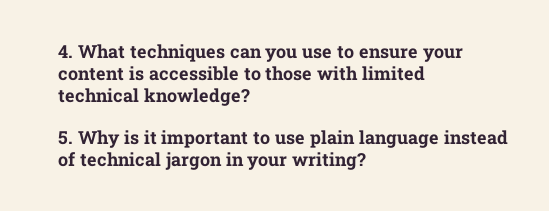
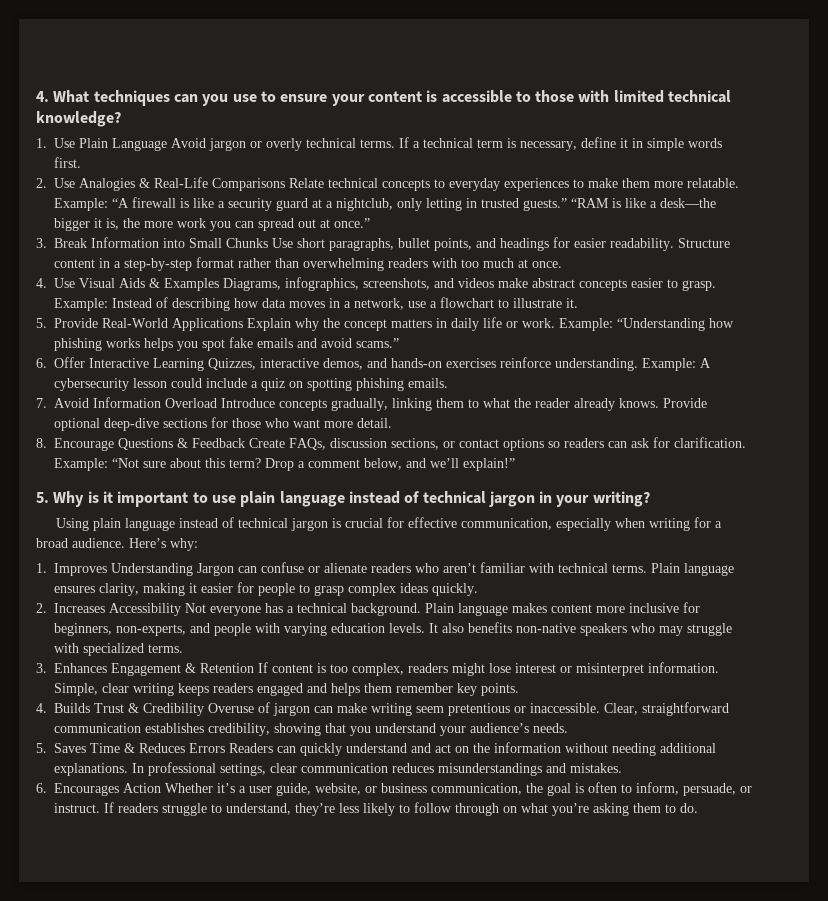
+ 1. Use Plain Language Avoid jargon or overly technical terms. If a technical term is necessary, define it in simple words first.
+ 2. Use Analogies & Real-Life Comparisons Relate technical concepts to everyday experiences to make them more relatable. Example: “A firewall is like a security guard at a nightclub, only letting in trusted guests.” “RAM is like a desk—the bigger it is, the more work you can spread out at once.”
+ 3. Break Information into Small Chunks Use short paragraphs, bullet points, and headings for easier readability. Structure content in a step-by-step format rather than overwhelming readers with too much at once.
+ 4. Use Visual Aids & Examples Diagrams, infographics, screenshots, and videos make abstract concepts easier to grasp. Example: Instead of describing how data moves in a network, use a flowchart to illustrate it.
+ 5. Provide Real-World Applications Explain why the concept matters in daily life or work. Example: “Understanding how phishing works helps you spot fake emails and avoid scams.”
+ 6. Offer Interactive Learning Quizzes, interactive demos, and hands-on exercises reinforce understanding. Example: A cybersecurity lesson could include a quiz on spotting phishing emails.
+ 7. Avoid Information Overload Introduce concepts gradually, linking them to what the reader already knows. Provide optional deep-dive sections for those who want more detail.
+ 8. Encourage Questions & Feedback Create FAQs, discussion sections, or contact options so readers can ask for clarification. Example: “Not sure about this term? Drop a comment below, and we’ll explain!”
+ Using plain language instead of technical jargon is crucial for effective communication, especially when writing for a broad audience. Here’s why:
+ 1. Improves Understanding Jargon can confuse or alienate readers who aren’t familiar with technical terms. Plain language ensures clarity, making it easier for people to grasp complex ideas quickly.
+ 2. Increases Accessibility Not everyone has a technical background. Plain language makes content more inclusive for beginners, non-experts, and people with varying education levels. It also benefits non-native speakers who may struggle with specialized terms.
+ 3. Enhances Engagement & Retention If content is too complex, readers might lose interest or misinterpret information. Simple, clear writing keeps readers engaged and helps them remember key points.
+ 4. Builds Trust & Credibility Overuse of jargon can make writing seem pretentious or inaccessible. Clear, straightforward communication establishes credibility, showing that you understand your audience’s needs.
+ 5. Saves Time & Reduces Errors Readers can quickly understand and act on the information without needing additional explanations. In professional settings, clear communication reduces misunderstandings and mistakes.
+ 6. Encourages Action Whether it’s a user guide, website, or business communication, the goal is often to inform, persuade, or instruct. If readers struggle to understand, they’re less likely to follow through on what you’re asking them to do.

